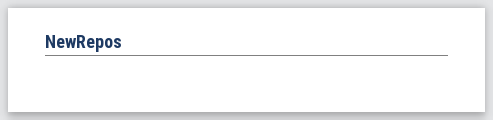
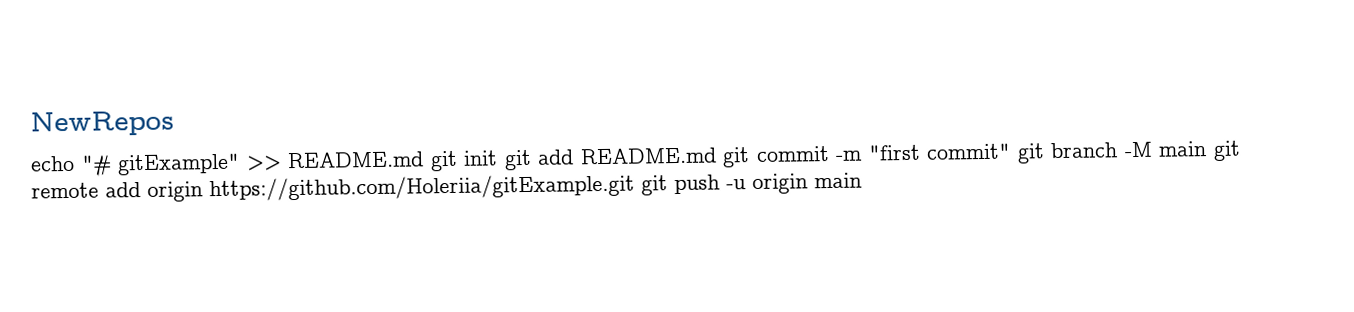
+ echo "# gitExample" >> README.md git init git add README.md git commit -m "first commit" git branch -M main git remote add origin https://github.com/Holeriia/gitExample.git git push -u origin main

